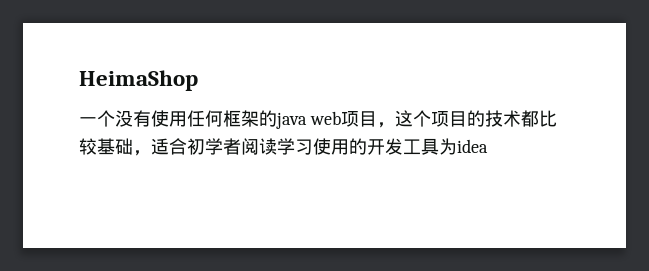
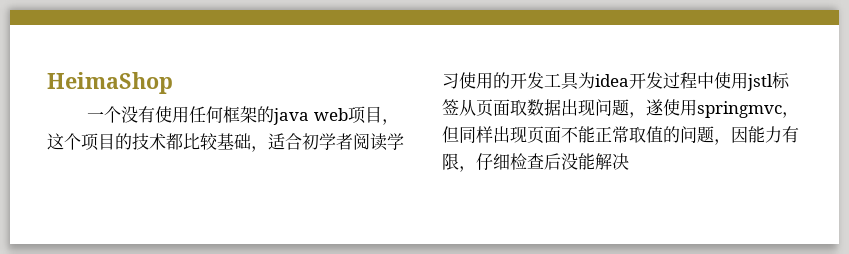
- 一个没有使用任何框架的java web项目，这个项目的技术都比较基础，适合初学者阅读学习使用的开发工具为idea
+ 一个没有使用任何框架的java web项目，这个项目的技术都比较基础，适合初学者阅读学习使用的开发工具为idea开发过程中使用jstl标签从页面取数据出现问题，遂使用springmvc，但同样出现页面不能正常取值的问题，因能力有限，仔细检查后没能解决

